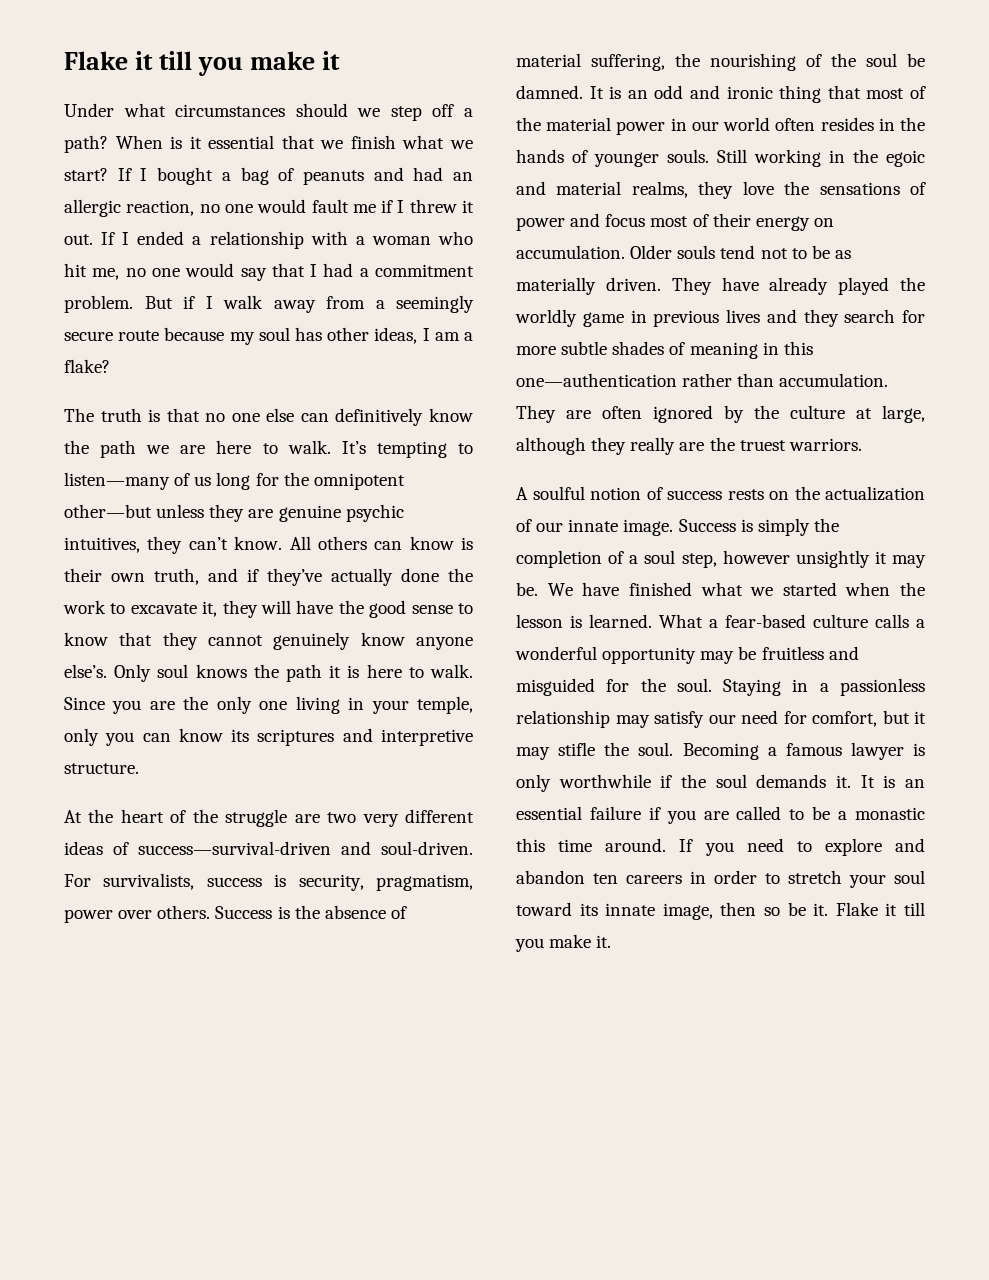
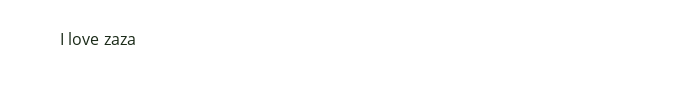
- Flake it till you make it
- Under what circumstances should we step off a path? When is it essential that we finish what we start? If I bought a bag of peanuts and had an allergic reaction, no one would fault me if I threw it out. If I ended a relationship with a woman who hit me, no one would say that I had a commitment problem. But if I walk away from a seemingly secure route because my soul has other ideas, I am a flake?
- The truth is that no one else can definitively know the path we are here to walk. It’s tempting to listen—many of us long for the omnipotent other—but unless they are genuine psychic intuitives, they can’t know. All others can know is their own truth, and if they’ve actually done the work to excavate it, they will have the good sense to know that they cannot genuinely know anyone else’s. Only soul knows the path it is here to walk. Since you are the only one living in your temple, only you can know its scriptures and interpretive structure.
- At the heart of the struggle are two very different ideas of success—survival-driven and soul-driven. For survivalists, success is security, pragmatism, power over others. Success is the absence of material suffering, the nourishing of the soul be damned. It is an odd and ironic thing that most of the material power in our world often resides in the hands of younger souls. Still working in the egoic and material realms, they love the sensations of power and focus most of their energy on accumulation. Older souls tend not to be as materially driven. They have already played the worldly game in previous lives and they search for more subtle shades of meaning in this one—authentication rather than accumulation. They are often ignored by the culture at large, although they really are the truest warriors.
- A soulful notion of success rests on the actualization of our innate image. Success is simply the completion of a soul step, however unsightly it may be. We have finished what we started when the lesson is learned. What a fear-based culture calls a wonderful opportunity may be fruitless and misguided for the soul. Staying in a passionless relationship may satisfy our need for comfort, but it may stifle the soul. Becoming a famous lawyer is only worthwhile if the soul demands it. It is an essential failure if you are called to be a monastic this time around. If you need to explore and abandon ten careers in order to stretch your soul toward its innate image, then so be it. Flake it till you make it.
+ I love zaza

